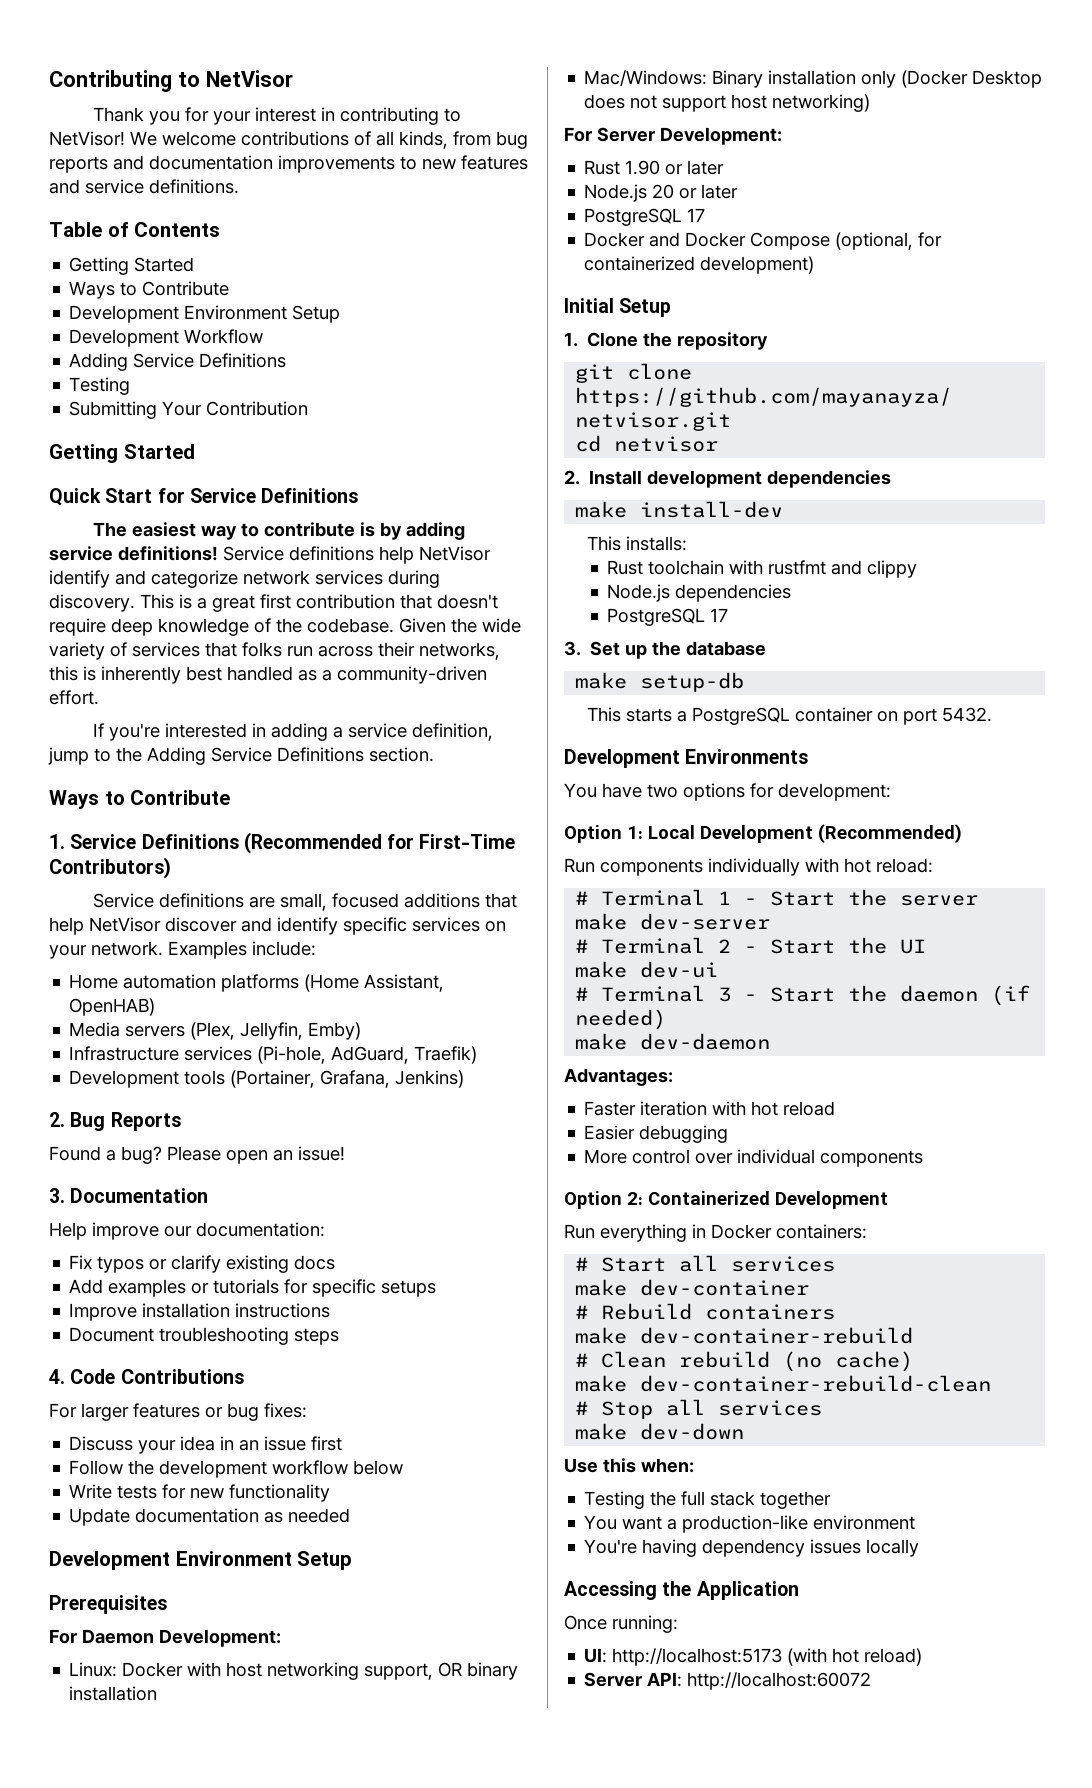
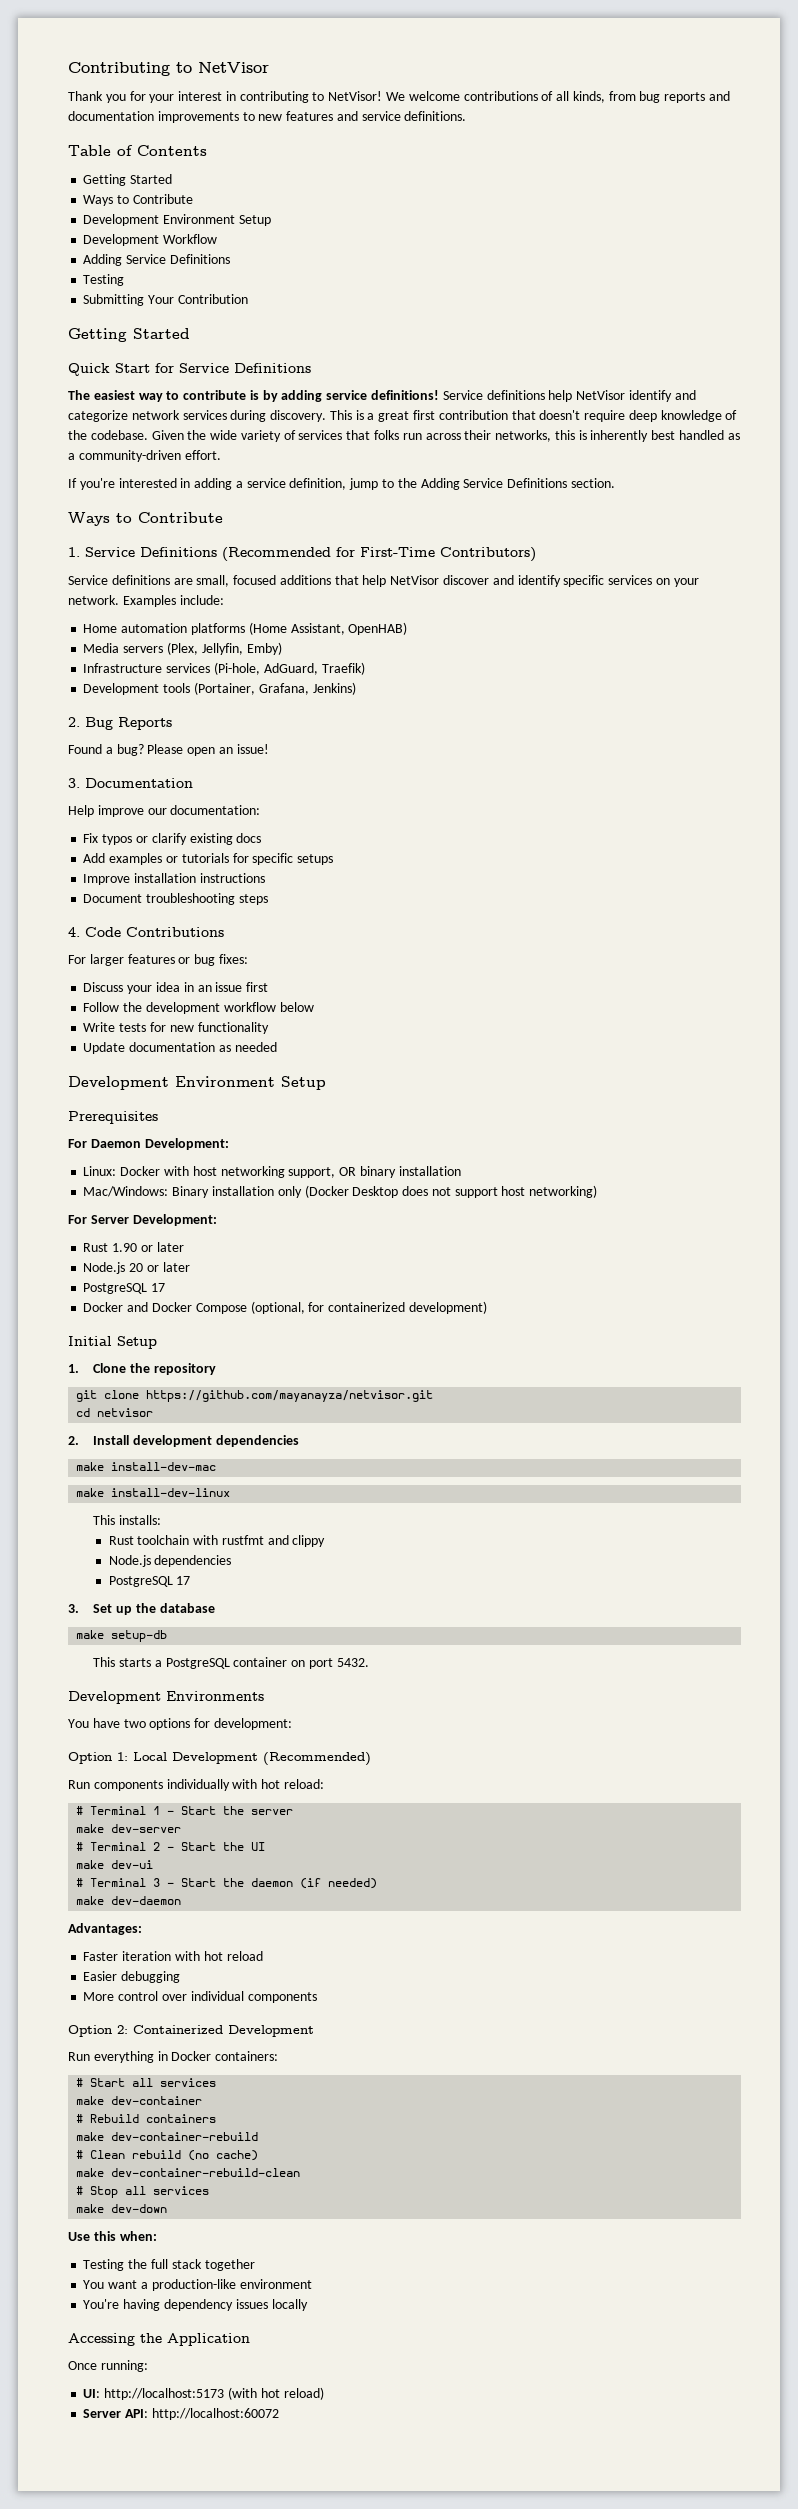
- make install-dev
+ make install-dev-mac
+ make install-dev-linux

